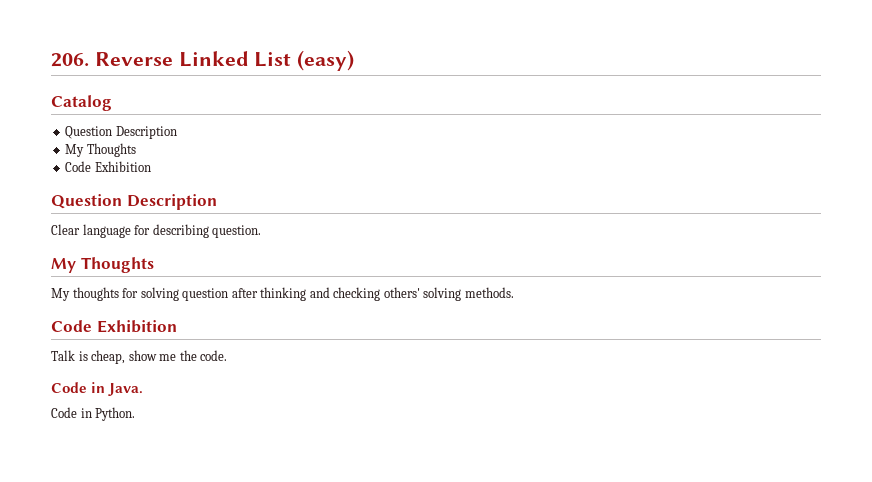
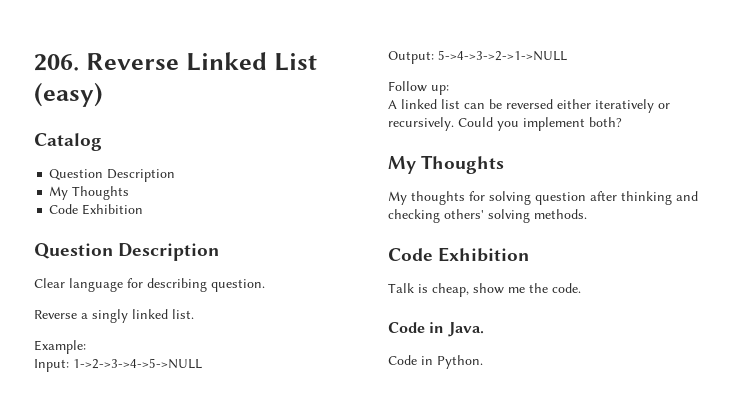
+ Reverse a singly linked list.
+ Example:
+ Input: 1->2->3->4->5->NULL
+ Output: 5->4->3->2->1->NULL
+ Follow up:
+ A linked list can be reversed either iteratively or recursively. Could you implement both?

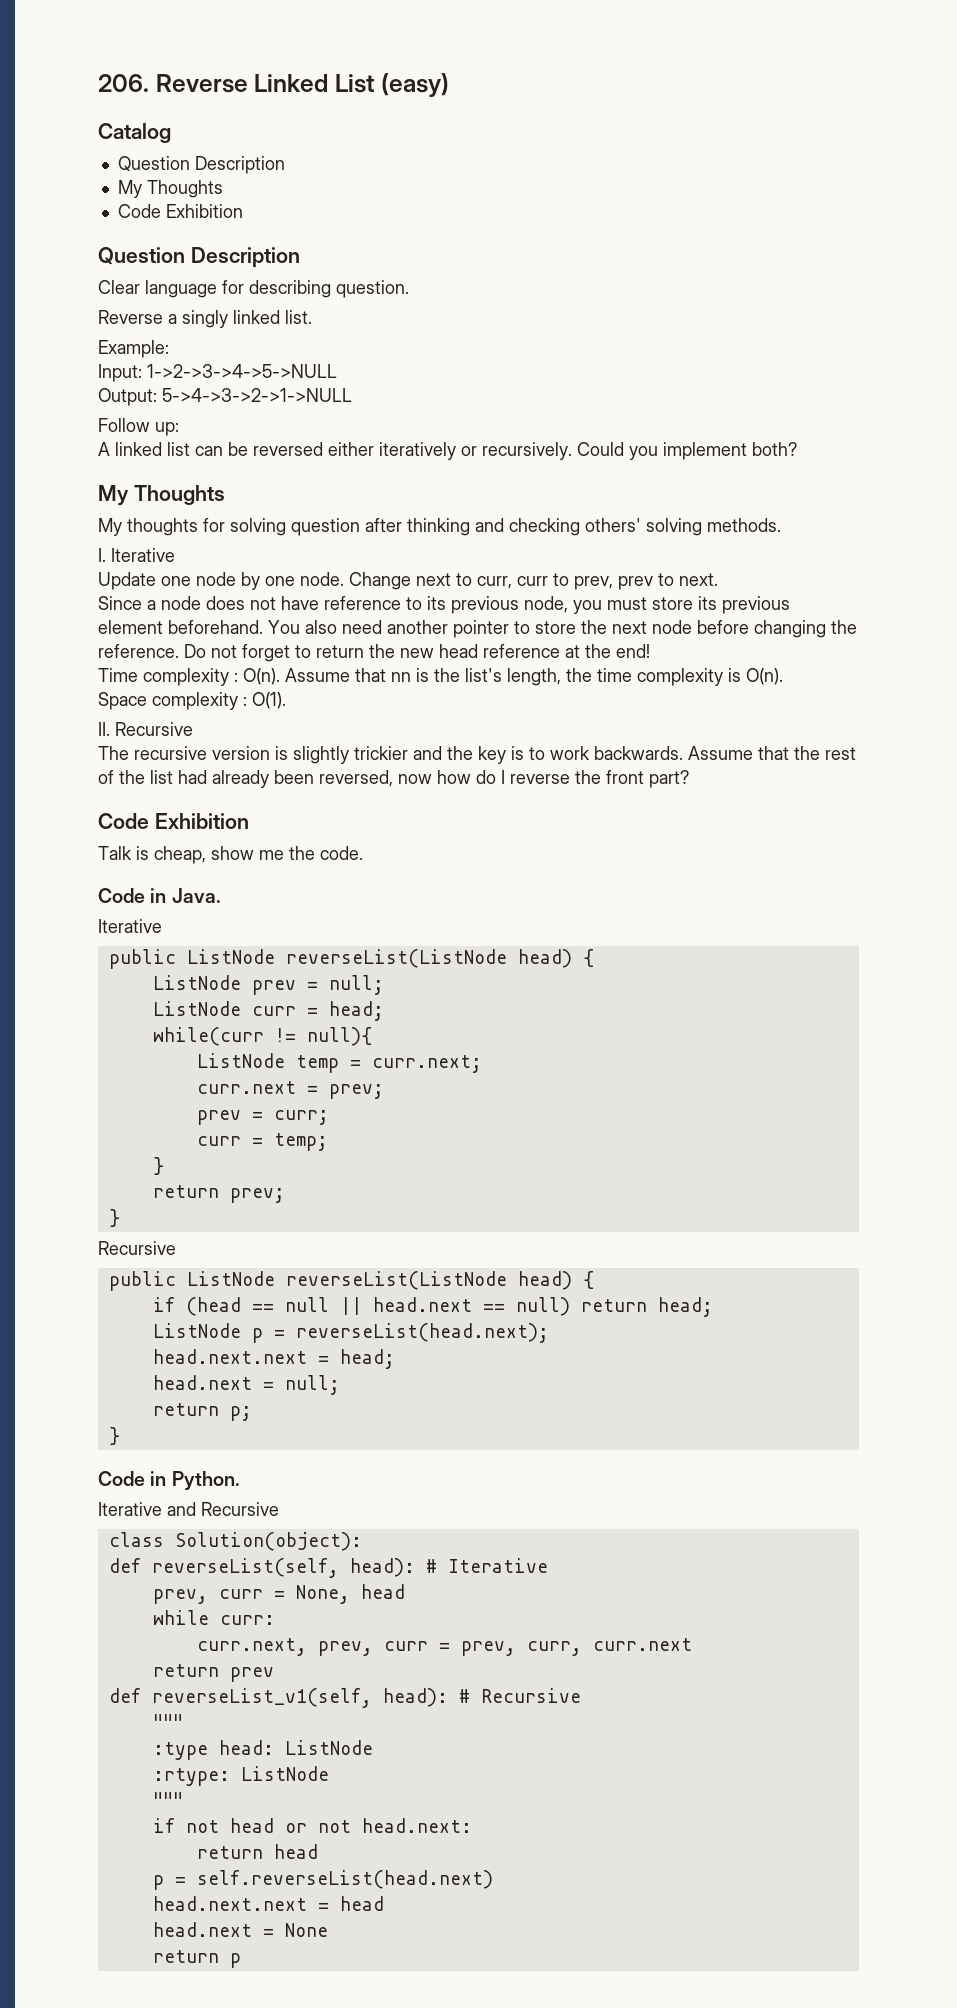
+ I. Iterative
+ Update one node by one node. Change next to curr, curr to prev, prev to next.
+ Since a node does not have reference to its previous node, you must store its previous element beforehand. You also need another pointer to store the next node before changing the reference. Do not forget to return the new head reference at the end!
+ Time complexity : O(n). Assume that nn is the list's length, the time complexity is O(n).
+ Space complexity : O(1).
+ II. Recursive
+ The recursive version is slightly trickier and the key is to work backwards. Assume that the rest of the list had already been reversed, now how do I reverse the front part?
  Code in Java.
+ Iterative
+ public ListNode reverseList(ListNode head) {
+ ListNode prev = null;
+ ListNode curr = head;
+ while(curr != null){
+ ListNode temp = curr.next;
+ curr.next = prev;
+ prev = curr;
+ curr = temp;
+ }
+ return prev;
+ }
+ Recursive
+ public ListNode reverseList(ListNode head) {
+ if (head == null || head.next == null) return head;
+ ListNode p = reverseList(head.next);
+ head.next.next = head;
+ head.next = null;
+ return p;
+ }
  Code in Python.
+ Iterative and Recursive
+ class Solution(object):
+ def reverseList(self, head): # Iterative
+ prev, curr = None, head
+ while curr:
+ curr.next, prev, curr = prev, curr, curr.next
+ return prev
+ def reverseList_v1(self, head): # Recursive
+ """
+ :type head: ListNode
+ :rtype: ListNode
+ """
+ if not head or not head.next:
+ return head
+ p = self.reverseList(head.next)
+ head.next.next = head
+ head.next = None
+ return p

